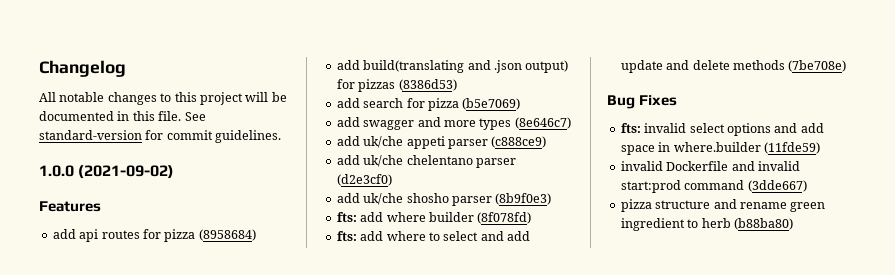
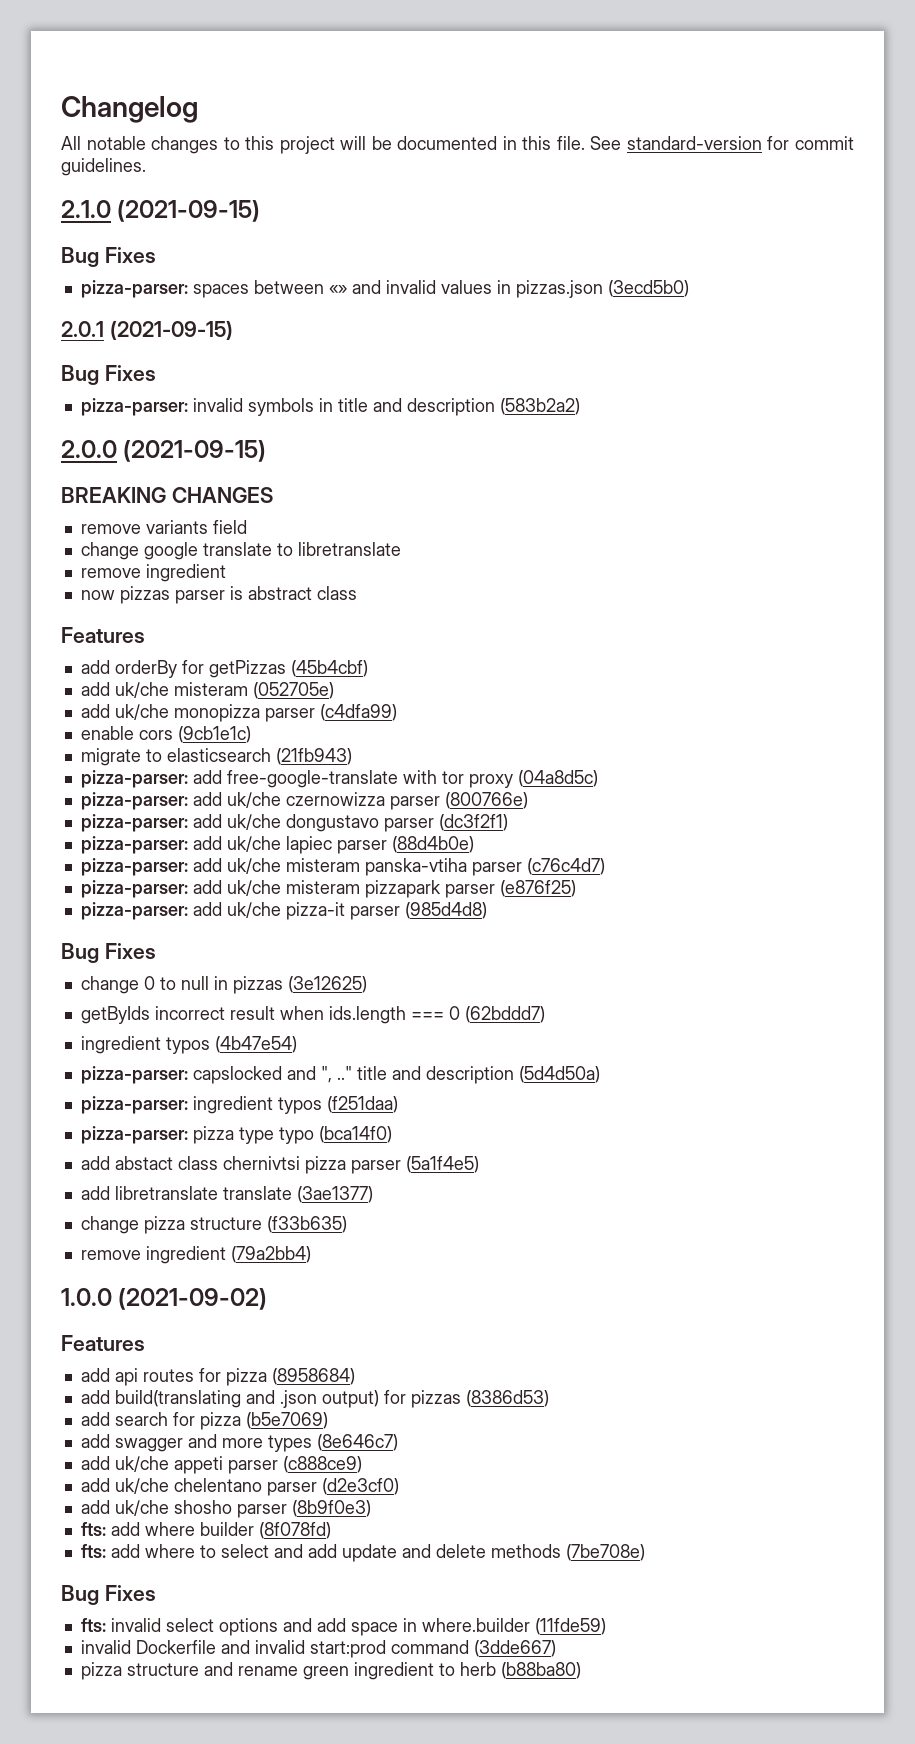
+ 2.1.0 (2021-09-15)
+ Bug Fixes
+ pizza-parser: spaces between «» and invalid values in pizzas.json (3ecd5b0)
+ 2.0.1 (2021-09-15)
+ Bug Fixes
+ pizza-parser: invalid symbols in title and description (583b2a2)
+ 2.0.0 (2021-09-15)
+ BREAKING CHANGES
+ remove variants field
+ change google translate to libretranslate
+ remove ingredient
+ now pizzas parser is abstract class
+ Features
+ add orderBy for getPizzas (45b4cbf)
+ add uk/che misteram (052705e)
+ add uk/che monopizza parser (c4dfa99)
+ enable cors (9cb1e1c)
+ migrate to elasticsearch (21fb943)
+ pizza-parser: add free-google-translate with tor proxy (04a8d5c)
+ pizza-parser: add uk/che czernowizza parser (800766e)
+ pizza-parser: add uk/che dongustavo parser (dc3f2f1)
+ pizza-parser: add uk/che lapiec parser (88d4b0e)
+ pizza-parser: add uk/che misteram panska-vtiha parser (c76c4d7)
+ pizza-parser: add uk/che misteram pizzapark parser (e876f25)
+ pizza-parser: add uk/che pizza-it parser (985d4d8)
+ Bug Fixes
+ change 0 to null in pizzas (3e12625)
+ getByIds incorrect result when ids.length === 0 (62bddd7)
+ ingredient typos (4b47e54)
+ pizza-parser: capslocked and ", .." title and description (5d4d50a)
+ pizza-parser: ingredient typos (f251daa)
+ pizza-parser: pizza type typo (bca14f0)
+ add abstact class chernivtsi pizza parser (5a1f4e5)
+ add libretranslate translate (3ae1377)
+ change pizza structure (f33b635)
+ remove ingredient (79a2bb4)

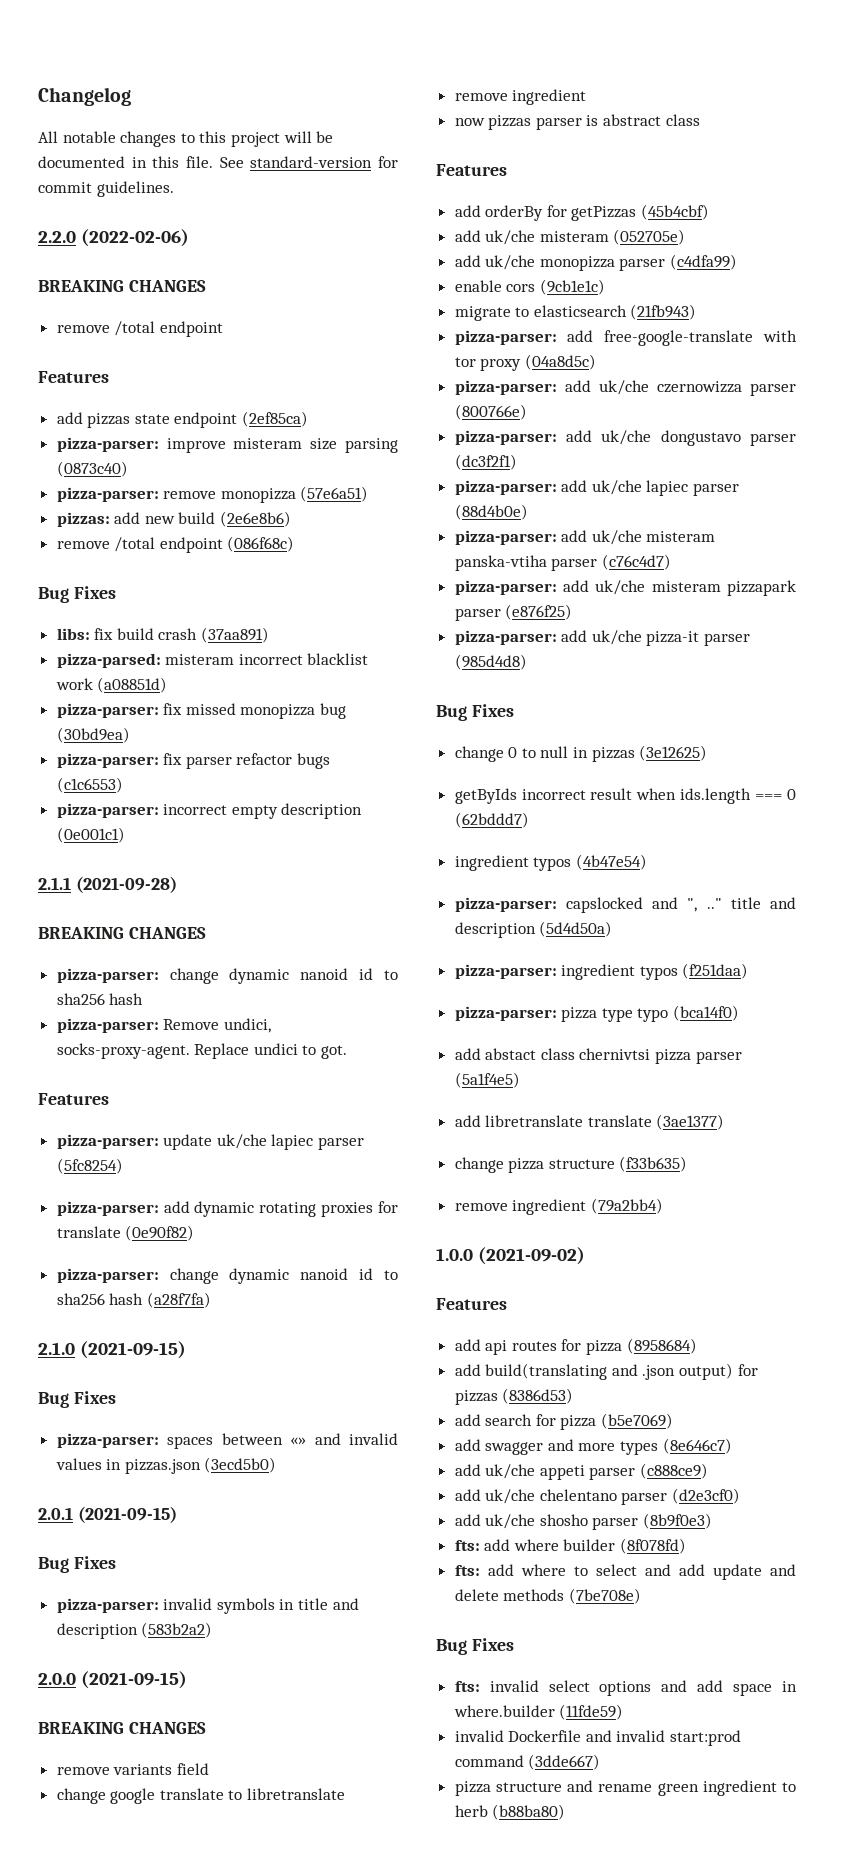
+ 2.2.0 (2022-02-06)
+ BREAKING CHANGES
+ remove /total endpoint
+ Features
+ add pizzas state endpoint (2ef85ca)
+ pizza-parser: improve misteram size parsing (0873c40)
+ pizza-parser: remove monopizza (57e6a51)
+ pizzas: add new build (2e6e8b6)
+ remove /total endpoint (086f68c)
+ Bug Fixes
+ libs: fix build crash (37aa891)
+ pizza-parsed: misteram incorrect blacklist work (a08851d)
+ pizza-parser: fix missed monopizza bug (30bd9ea)
+ pizza-parser: fix parser refactor bugs (c1c6553)
+ pizza-parser: incorrect empty description (0e001c1)
+ 2.1.1 (2021-09-28)
+ BREAKING CHANGES
+ pizza-parser: change dynamic nanoid id to sha256 hash
+ pizza-parser: Remove undici, socks-proxy-agent. Replace undici to got.
+ Features
+ pizza-parser: update uk/che lapiec parser (5fc8254)
+ pizza-parser: add dynamic rotating proxies for translate (0e90f82)
+ pizza-parser: change dynamic nanoid id to sha256 hash (a28f7fa)

